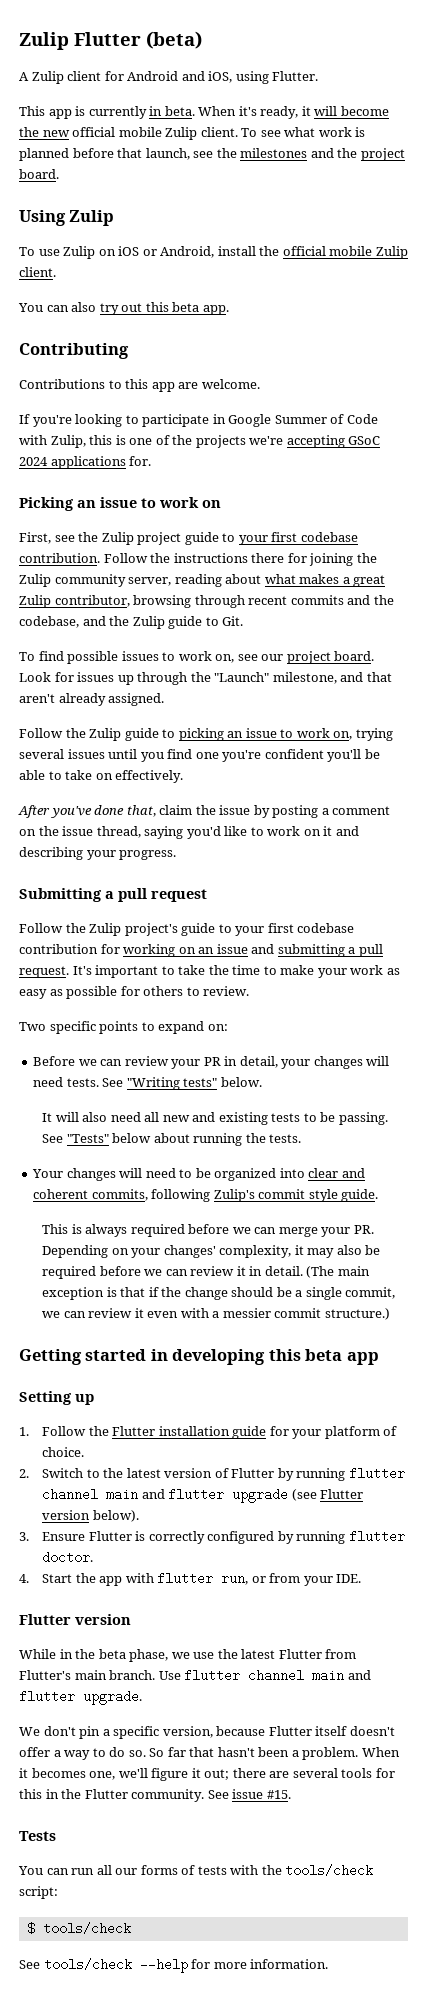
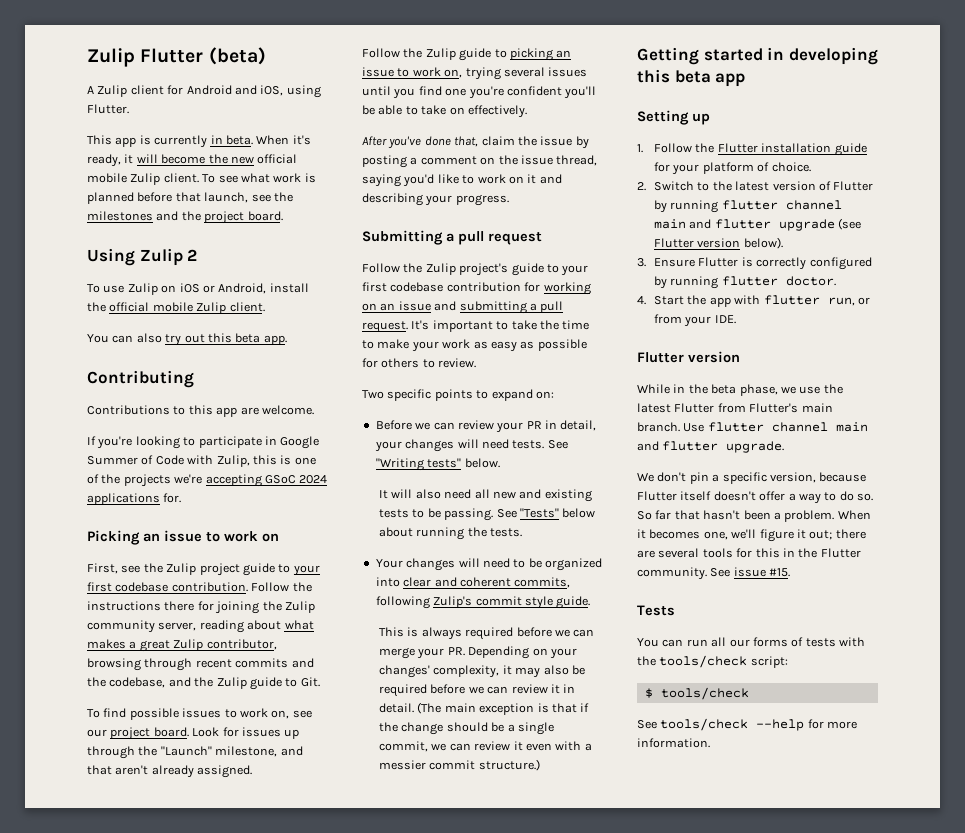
- Using Zulip
+ Using Zulip 2

